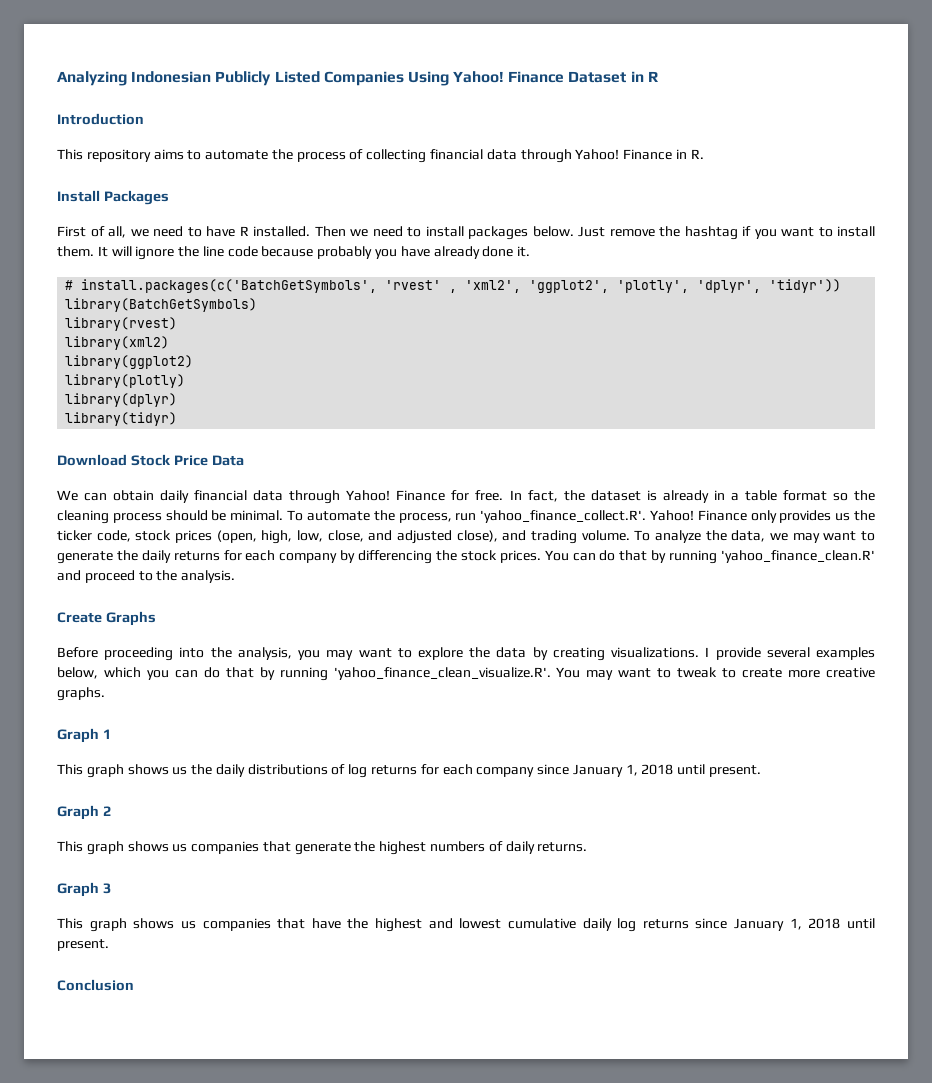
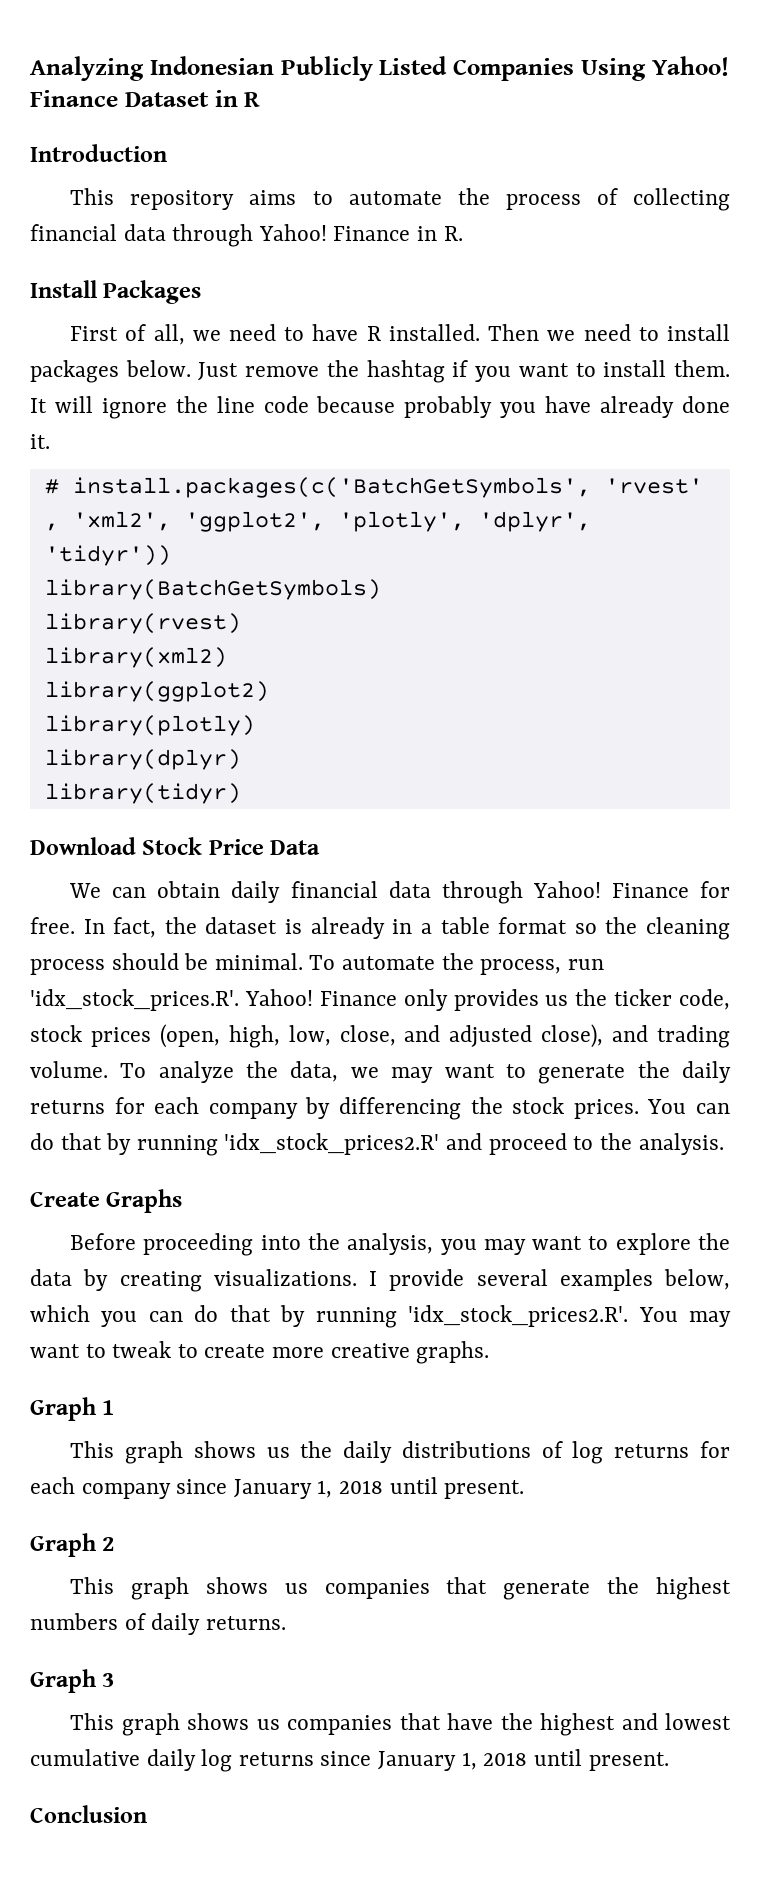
- To automate the process, run 'yahoo_finance_collect.R'. Yahoo!
+ To automate the process, run 'idx_stock_prices.R'. Yahoo!
- You can do that by running 'yahoo_finance_clean.R' and proceed to the analysis.
+ You can do that by running 'idx_stock_prices2.R' and proceed to the analysis.
- I provide several examples below, which you can do that by running 'yahoo_finance_clean_visualize.R'. You may want to tweak to create more creative graphs.
+ I provide several examples below, which you can do that by running 'idx_stock_prices2.R'. You may want to tweak to create more creative graphs.

